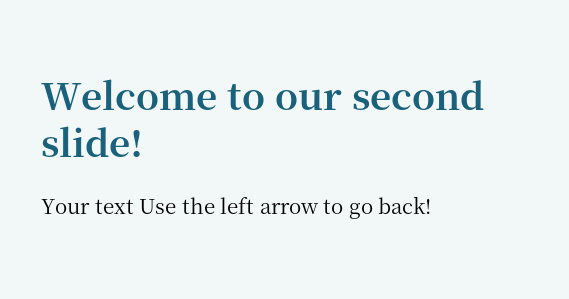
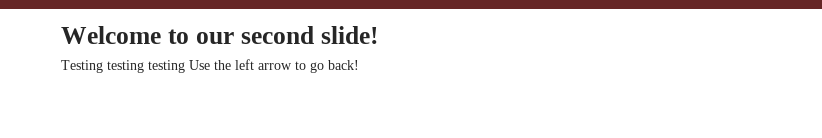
- Your text Use the left arrow to go back!
+ Testing testing testing Use the left arrow to go back!

